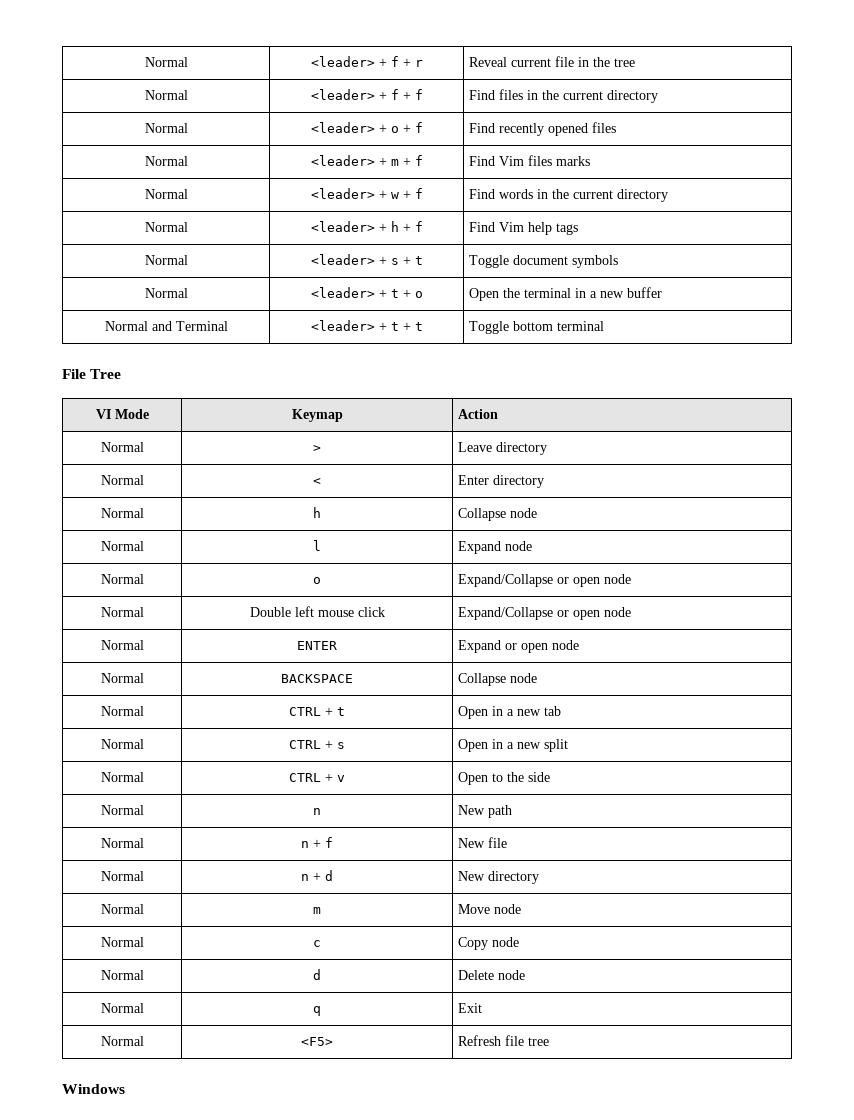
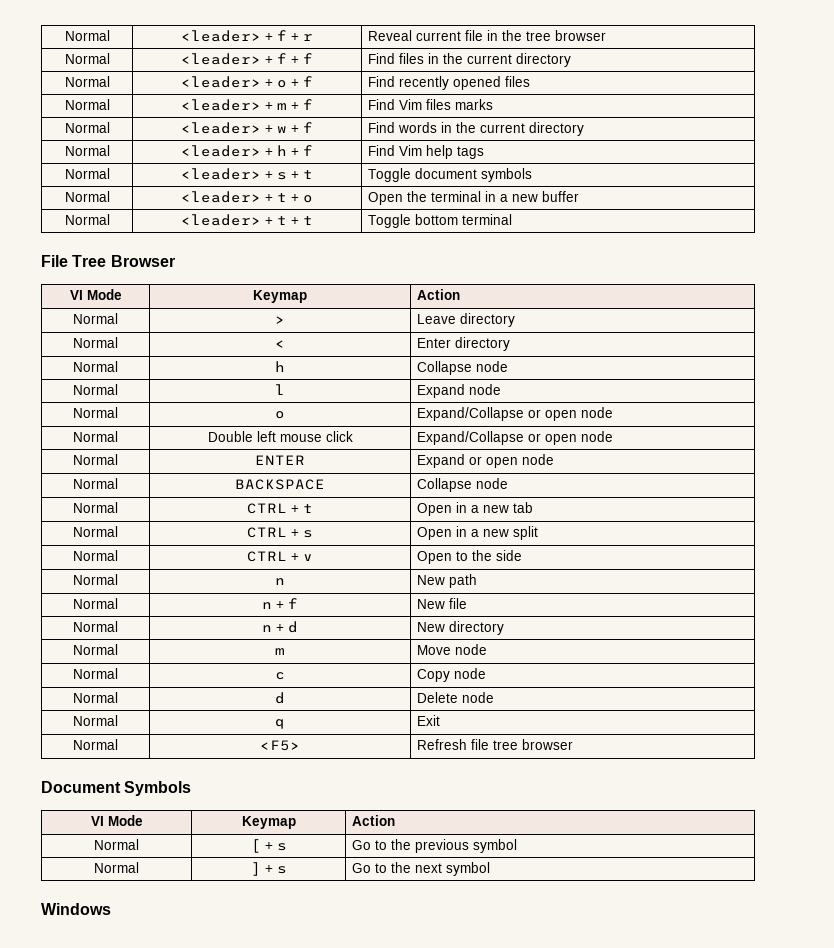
- Normal | <leader> + f + r | Reveal current file in the tree
+ Normal | <leader> + f + r | Reveal current file in the tree browser
- Normal and Terminal | <leader> + t + t | Toggle bottom terminal
+ Normal | <leader> + t + t | Toggle bottom terminal
- File Tree
+ File Tree Browser
- Normal | <F5> | Refresh file tree
+ Normal | <F5> | Refresh file tree browser
+ Document Symbols
+ VI Mode | Keymap | Action
+ Normal | [ + s | Go to the previous symbol
+ Normal | ] + s | Go to the next symbol

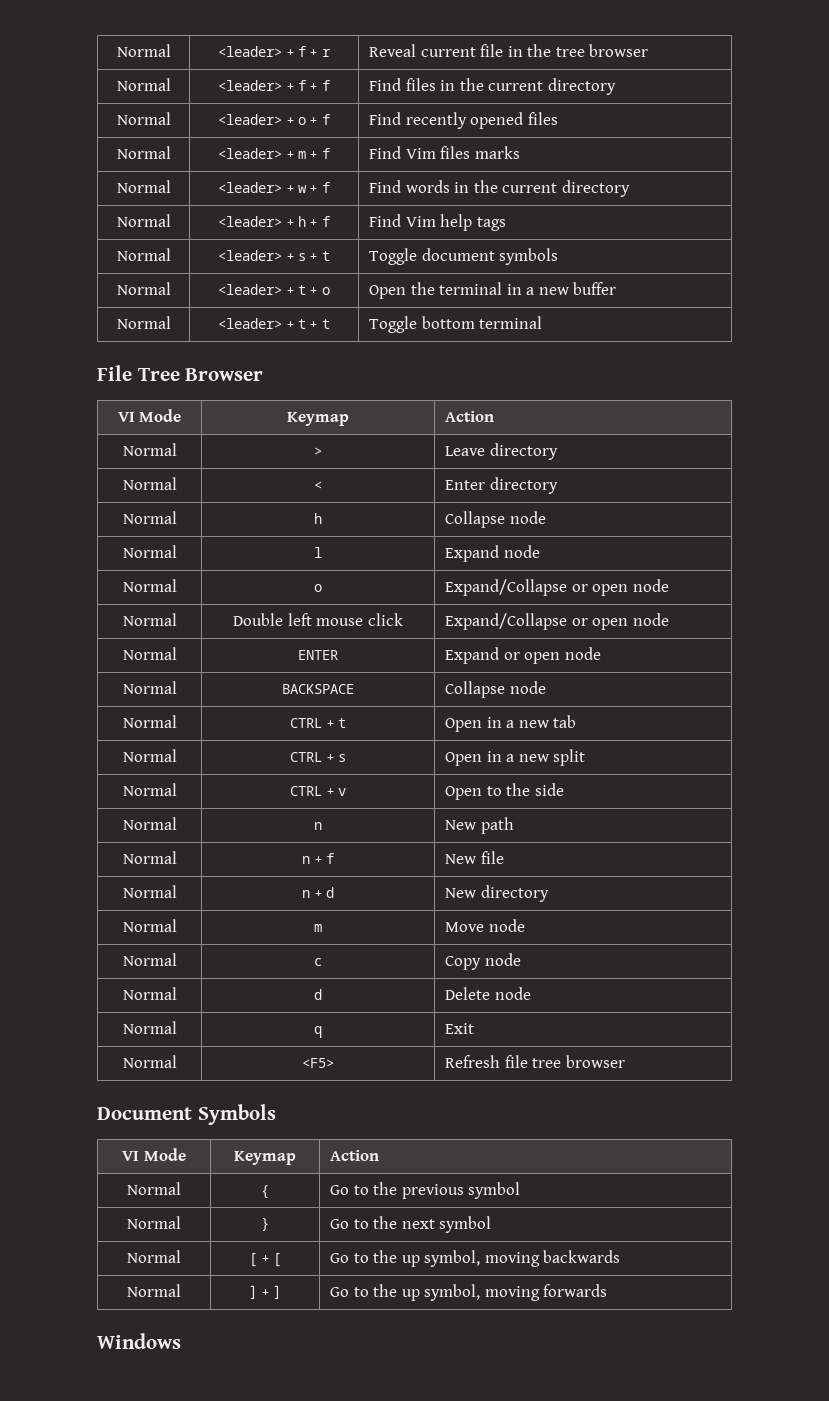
- Normal | [ + s | Go to the previous symbol
+ Normal | { | Go to the previous symbol
- Normal | ] + s | Go to the next symbol
+ Normal | } | Go to the next symbol
+ Normal | [ + [ | Go to the up symbol, moving backwards
+ Normal | ] + ] | Go to the up symbol, moving forwards

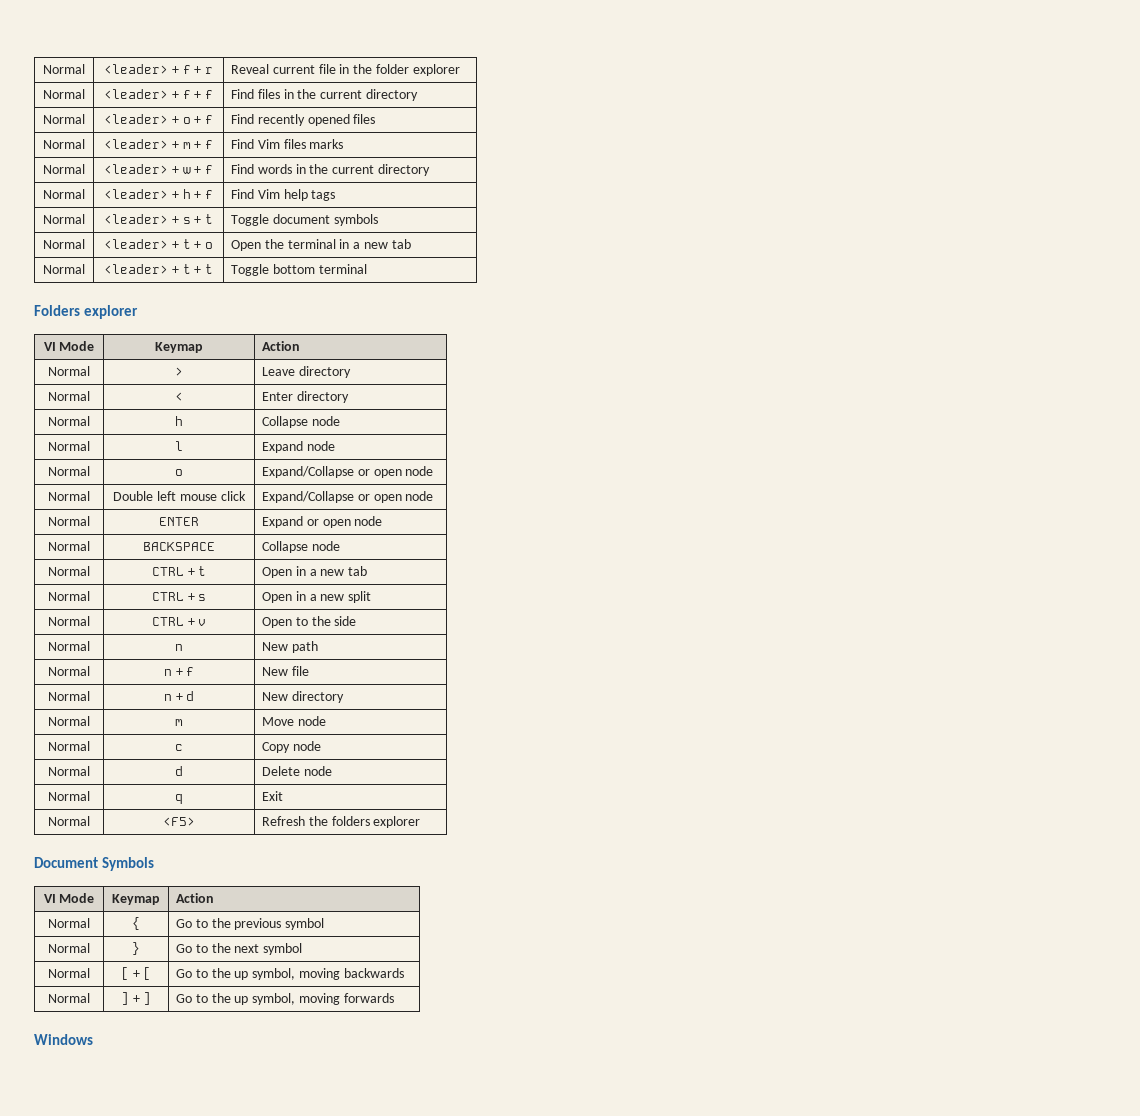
- Normal | <leader> + f + r | Reveal current file in the tree browser
+ Normal | <leader> + f + r | Reveal current file in the folder explorer
- Normal | <leader> + t + o | Open the terminal in a new buffer
+ Normal | <leader> + t + o | Open the terminal in a new tab
- File Tree Browser
+ Folders explorer
- Normal | <F5> | Refresh file tree browser
+ Normal | <F5> | Refresh the folders explorer

